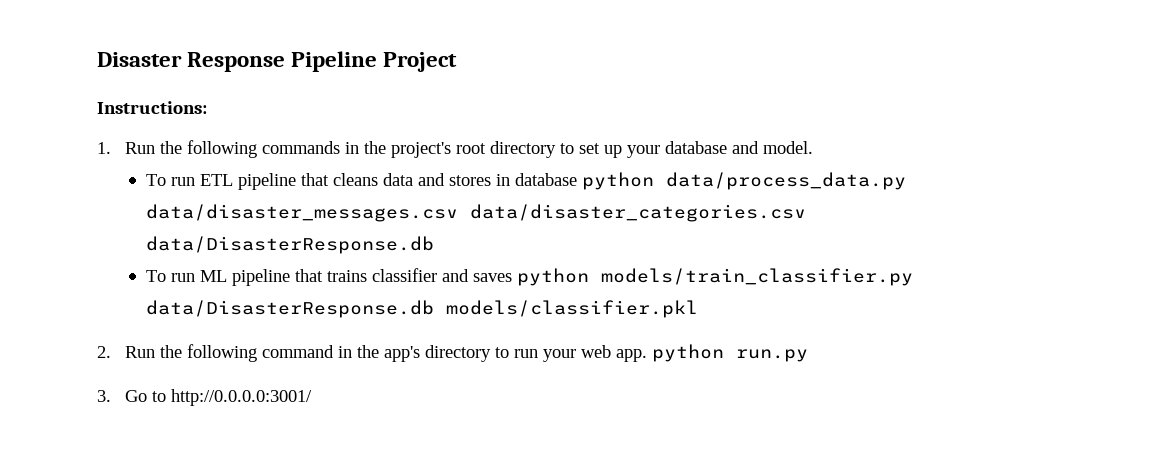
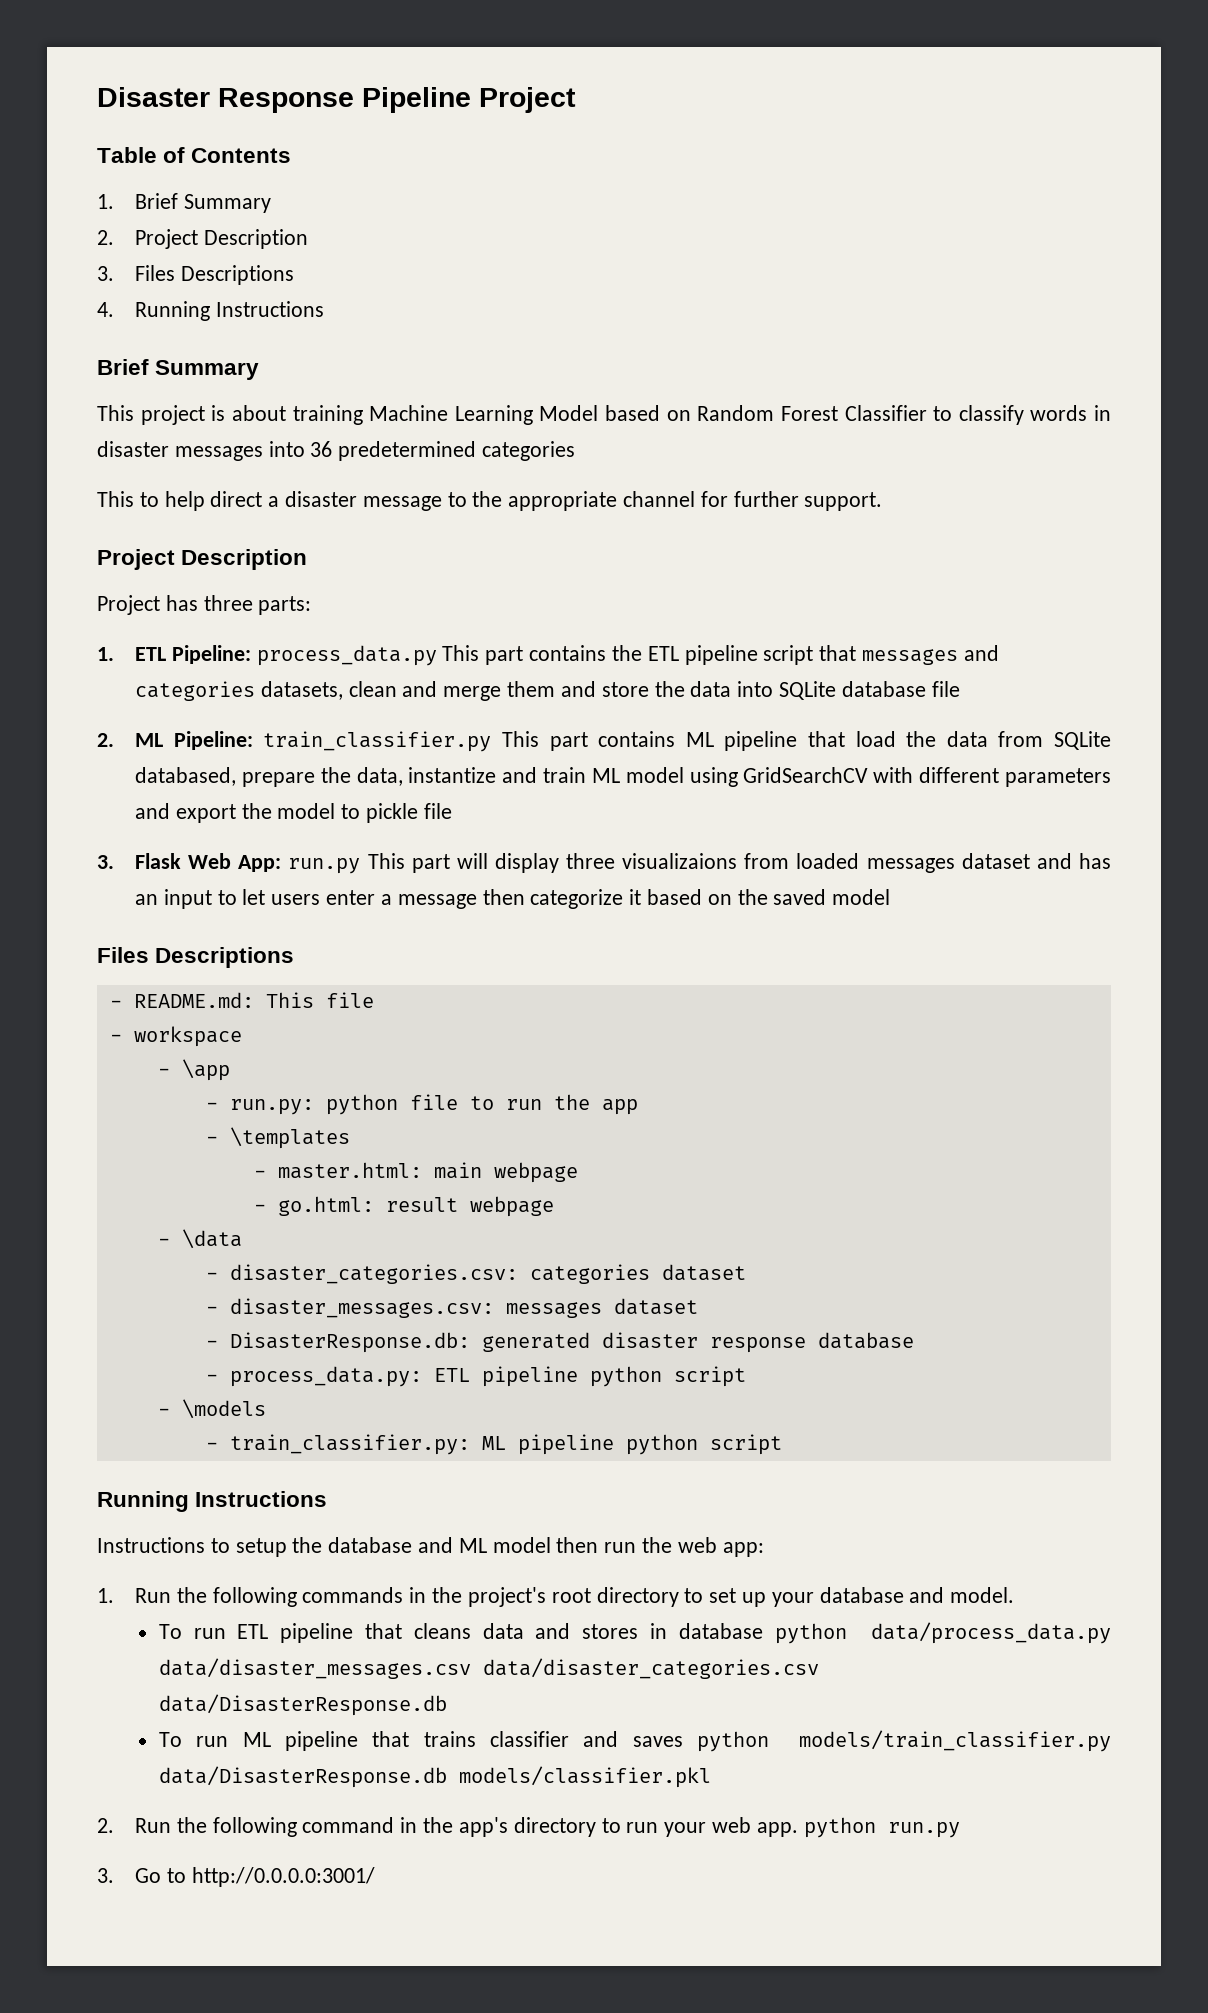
- Instructions:
+ Table of Contents
+ 1. Brief Summary
+ 2. Project Description
+ 3. Files Descriptions
+ 4. Running Instructions
+ Brief Summary
+ This project is about training Machine Learning Model based on Random Forest Classifier to classify words in disaster messages into 36 predetermined categories
+ This to help direct a disaster message to the appropriate channel for further support.
+ Project Description
+ Project has three parts:
+ 1. ETL Pipeline: process_data.py This part contains the ETL pipeline script that messages and categories datasets, clean and merge them and store the data into SQLite database file
+ 2. ML Pipeline: train_classifier.py This part contains ML pipeline that load the data from SQLite databased, prepare the data, instantize and train ML model using GridSearchCV with different parameters and export the model to pickle file
+ 3. Flask Web App: run.py This part will display three visualizaions from loaded messages dataset and has an input to let users enter a message then categorize it based on the saved model
+ Files Descriptions
+ - README.md: This file
+ - workspace
+ - \app
+ - run.py: python file to run the app
+ - \templates
+ - master.html: main webpage
+ - go.html: result webpage
+ - \data
+ - disaster_categories.csv: categories dataset
+ - disaster_messages.csv: messages dataset
+ - DisasterResponse.db: generated disaster response database
+ - process_data.py: ETL pipeline python script
+ - \models
+ - train_classifier.py: ML pipeline python script
+ Running Instructions
+ Instructions to setup the database and ML model then run the web app:

